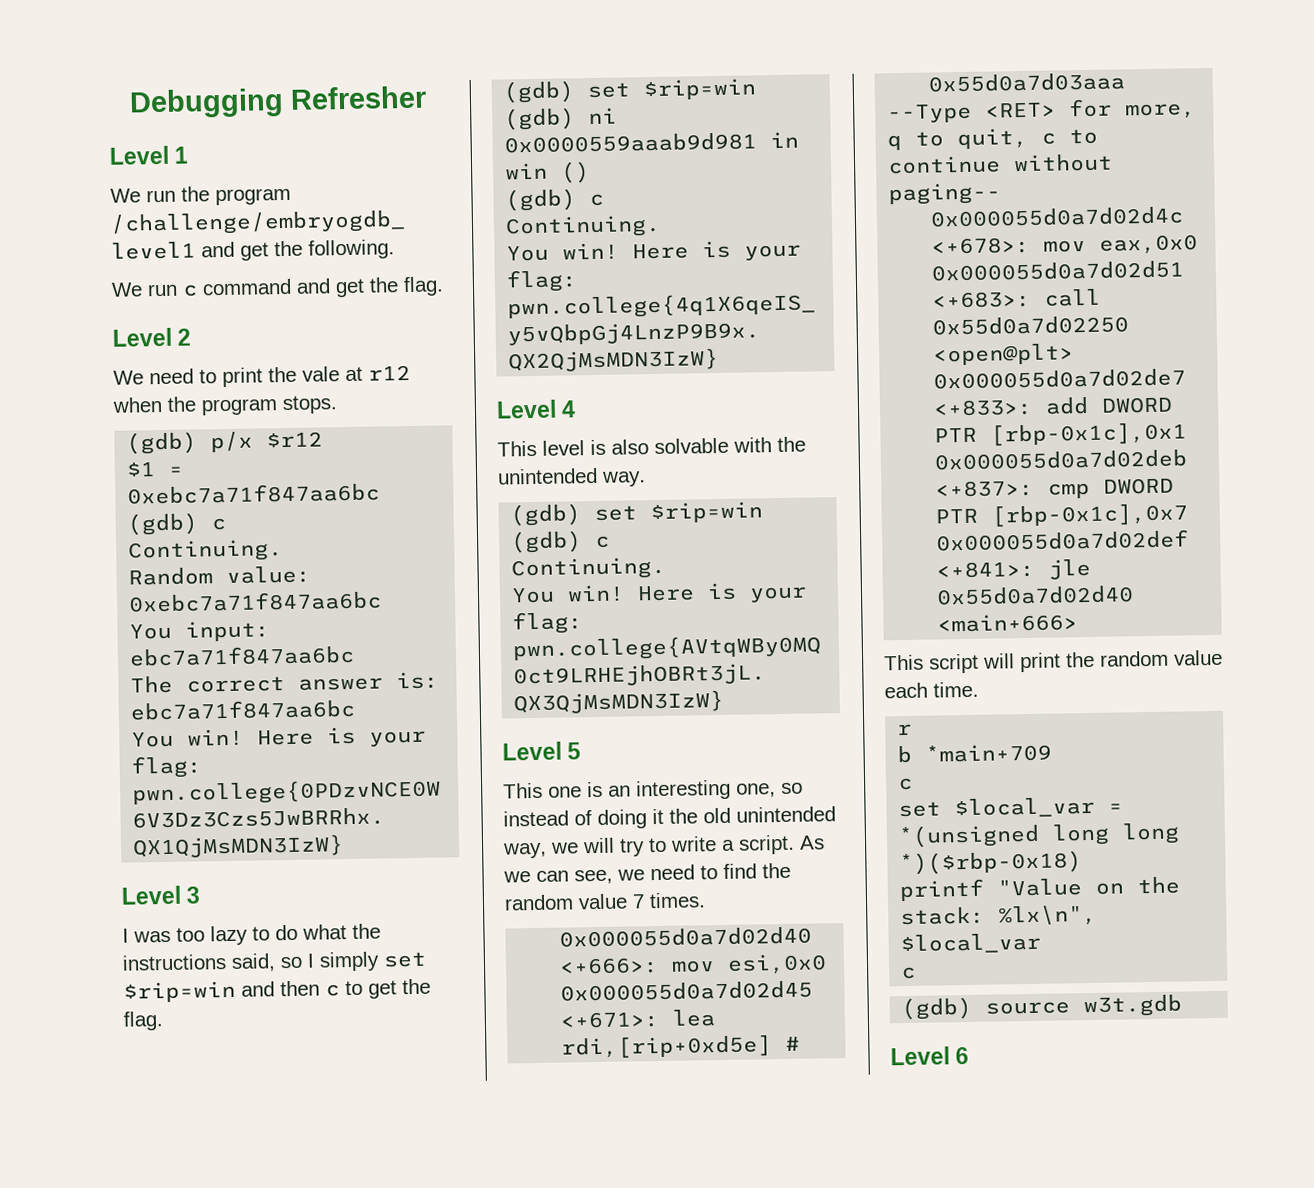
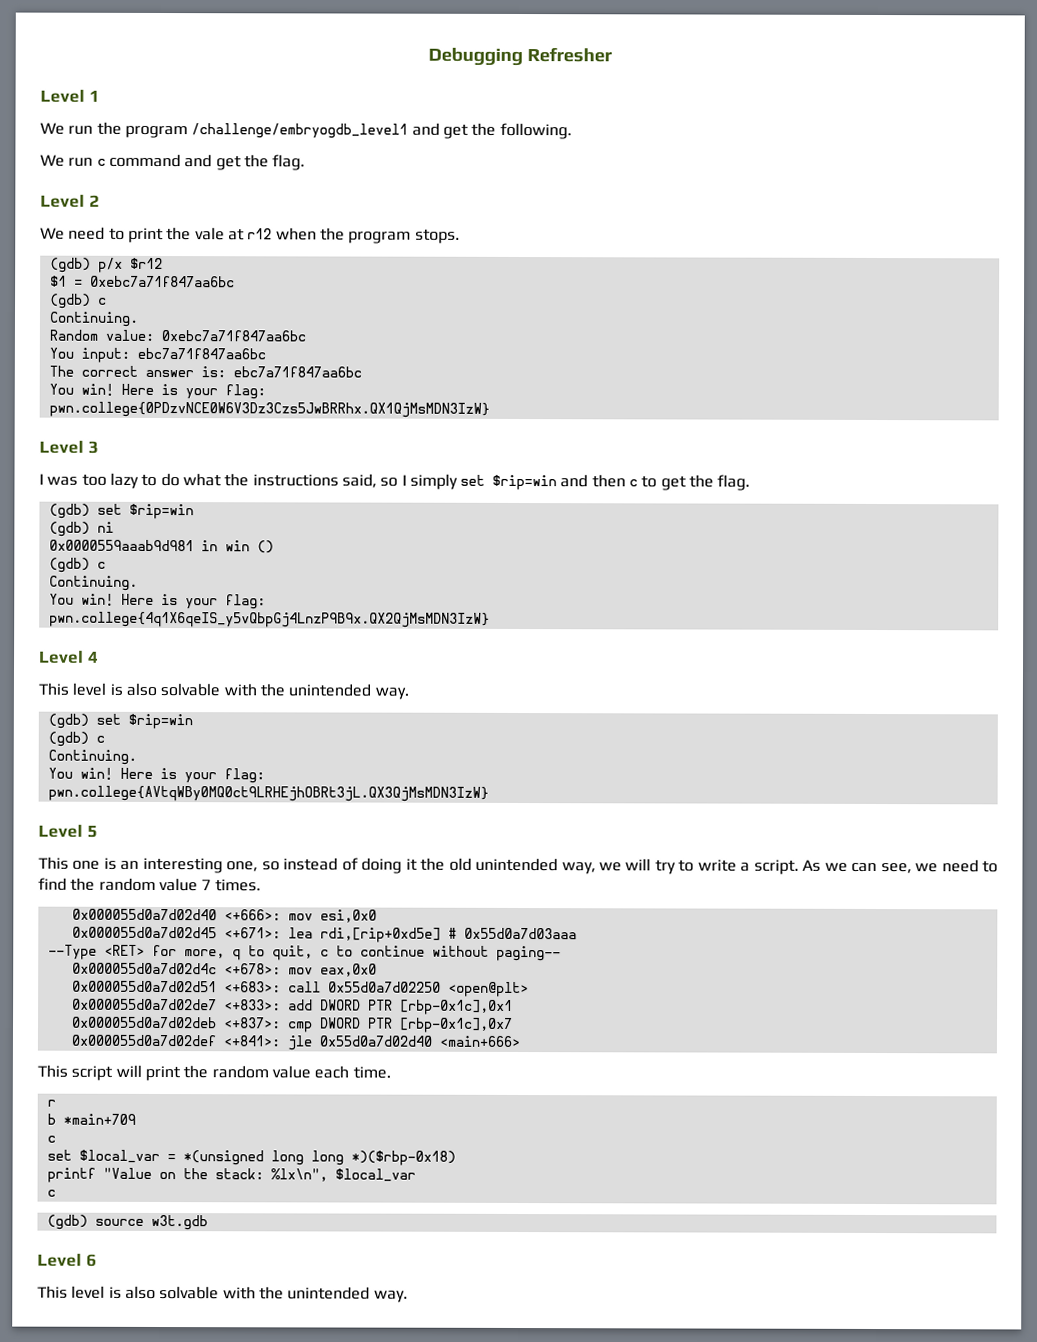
  Level 6
+ This level is also solvable with the unintended way.

